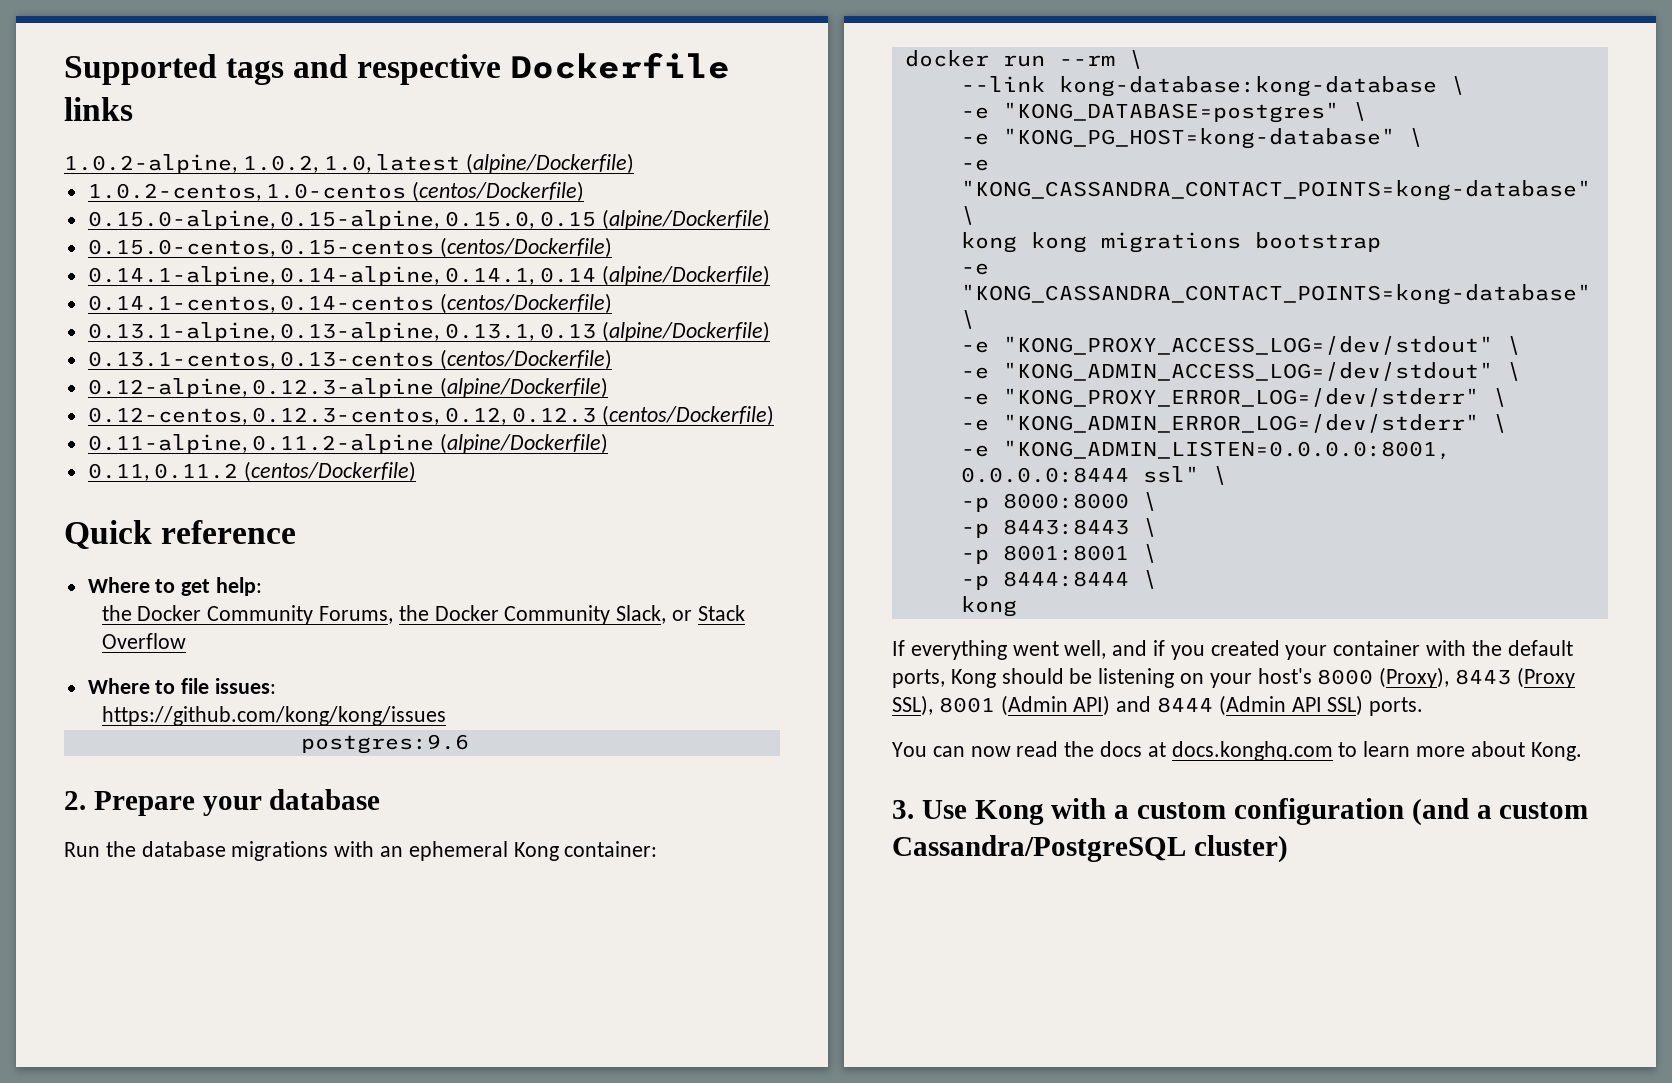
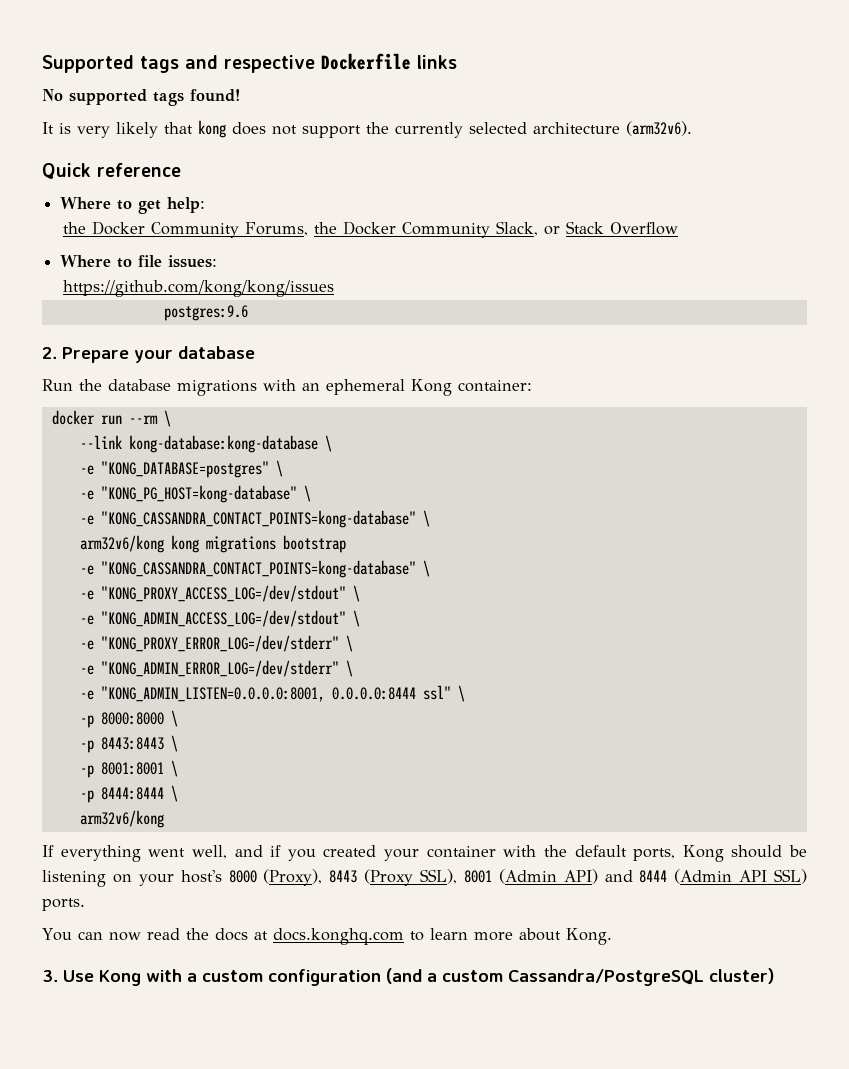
- 1.0.2-alpine, 1.0.2, 1.0, latest (alpine/Dockerfile)
- 1.0.2-centos, 1.0-centos (centos/Dockerfile)
- 0.15.0-alpine, 0.15-alpine, 0.15.0, 0.15 (alpine/Dockerfile)
- 0.15.0-centos, 0.15-centos (centos/Dockerfile)
- 0.14.1-alpine, 0.14-alpine, 0.14.1, 0.14 (alpine/Dockerfile)
- 0.14.1-centos, 0.14-centos (centos/Dockerfile)
- 0.13.1-alpine, 0.13-alpine, 0.13.1, 0.13 (alpine/Dockerfile)
- 0.13.1-centos, 0.13-centos (centos/Dockerfile)
- 0.12-alpine, 0.12.3-alpine (alpine/Dockerfile)
- 0.12-centos, 0.12.3-centos, 0.12, 0.12.3 (centos/Dockerfile)
- 0.11-alpine, 0.11.2-alpine (alpine/Dockerfile)
- 0.11, 0.11.2 (centos/Dockerfile)
+ No supported tags found!
+ It is very likely that kong does not support the currently selected architecture (arm32v6).
- kong kong migrations bootstrap
+ arm32v6/kong kong migrations bootstrap
  -p 8444:8444 \
- kong
+ arm32v6/kong

